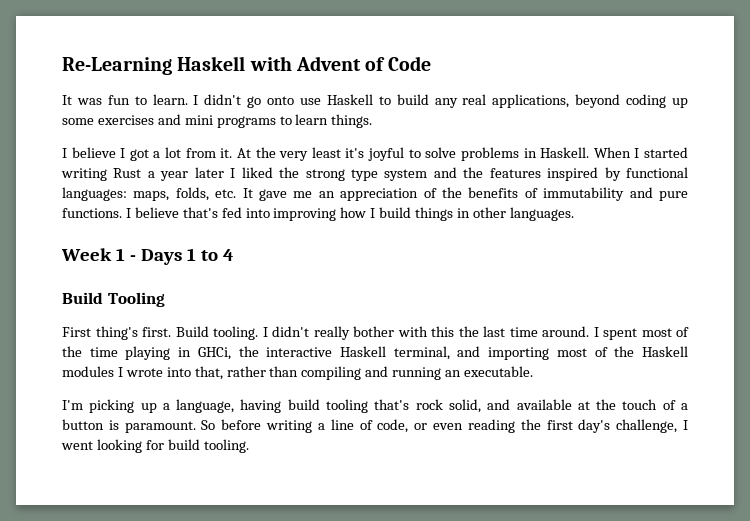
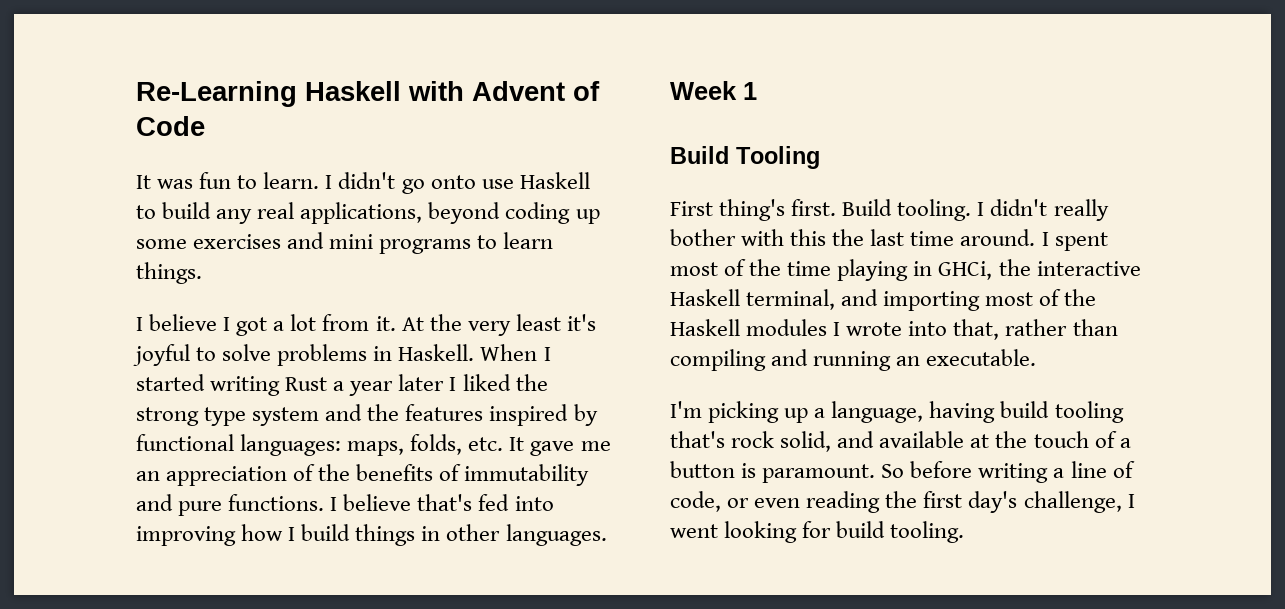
- Week 1 - Days 1 to 4
+ Week 1

